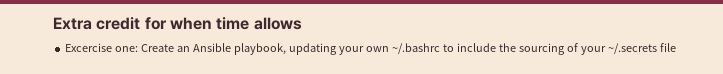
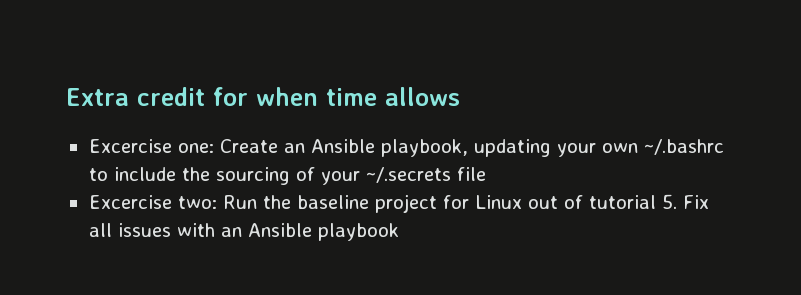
+ Excercise two: Run the baseline project for Linux out of tutorial 5. Fix all issues with an Ansible playbook

